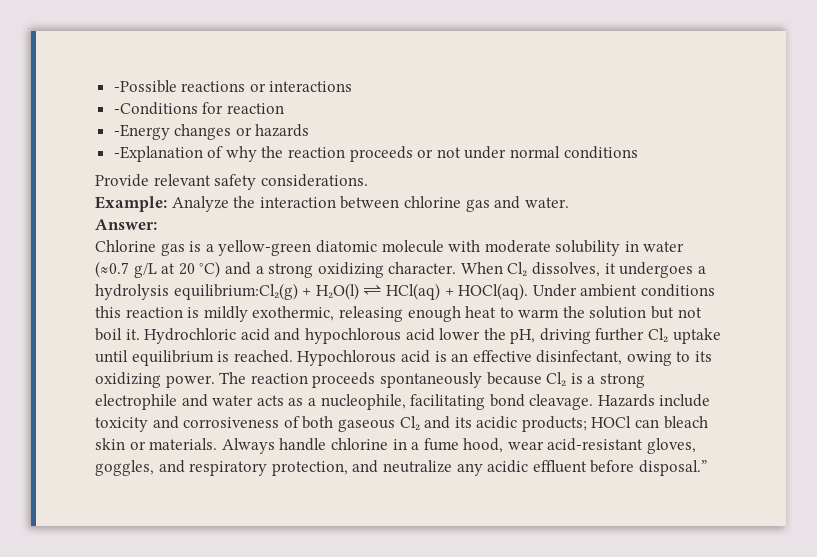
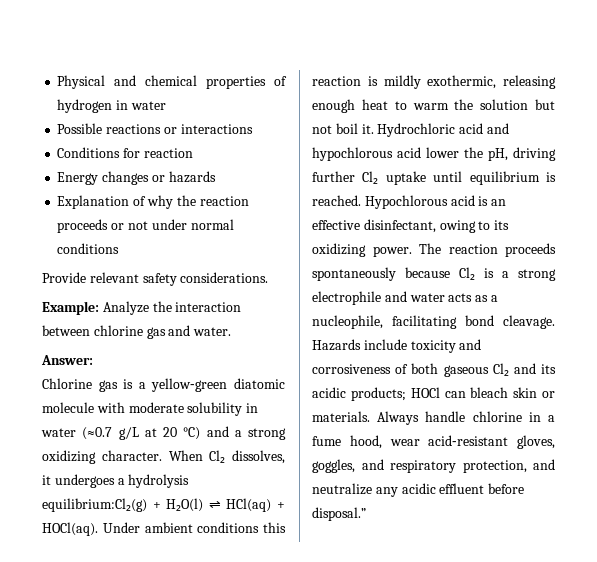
- -Possible reactions or interactions
+ Physical and chemical properties of hydrogen in water
+ Possible reactions or interactions
- -Conditions for reaction
+ Conditions for reaction
- -Energy changes or hazards
+ Energy changes or hazards
- -Explanation of why the reaction proceeds or not under normal conditions
+ Explanation of why the reaction proceeds or not under normal conditions

